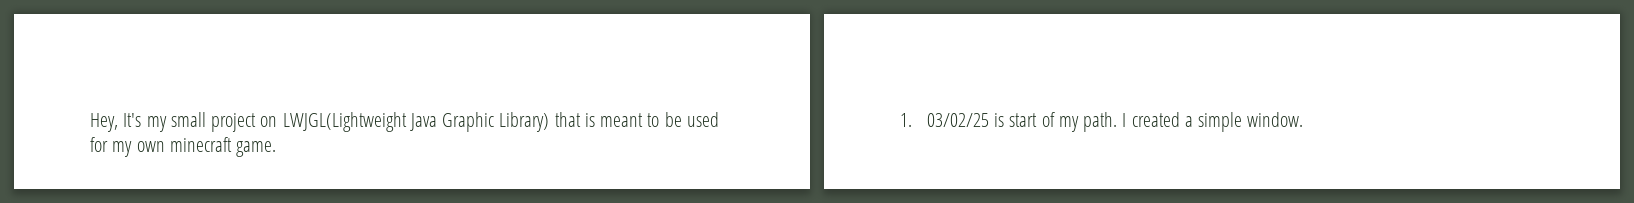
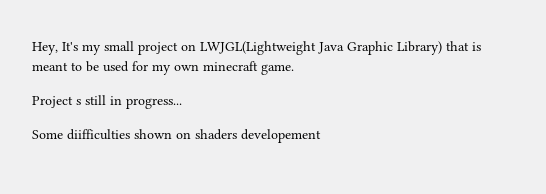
- 1. 03/02/25 is start of my path. I created a simple window.
+ Project s still in progress...
+ Some diifficulties shown on shaders developement

